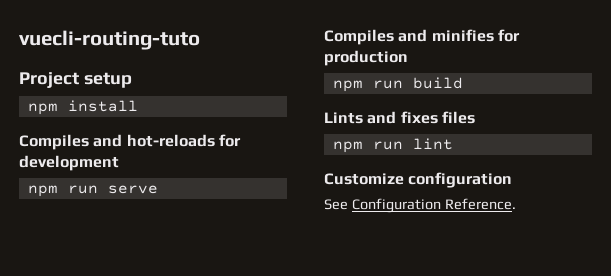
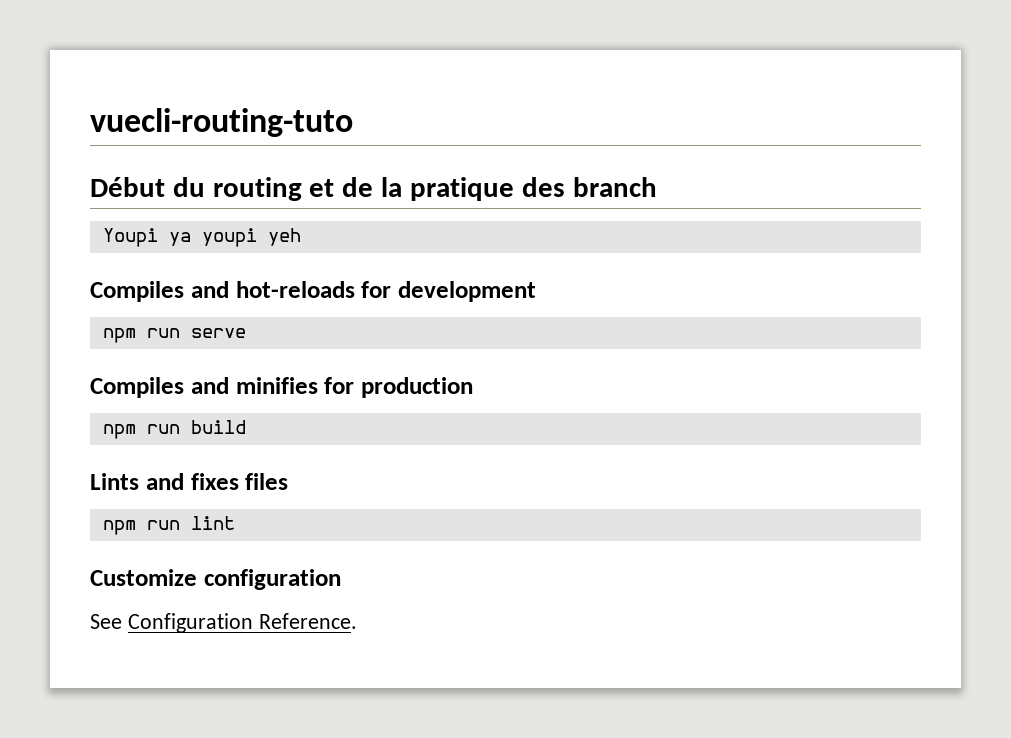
- Project setup
- npm install
+ Début du routing et de la pratique des branch
+ Youpi ya youpi yeh

